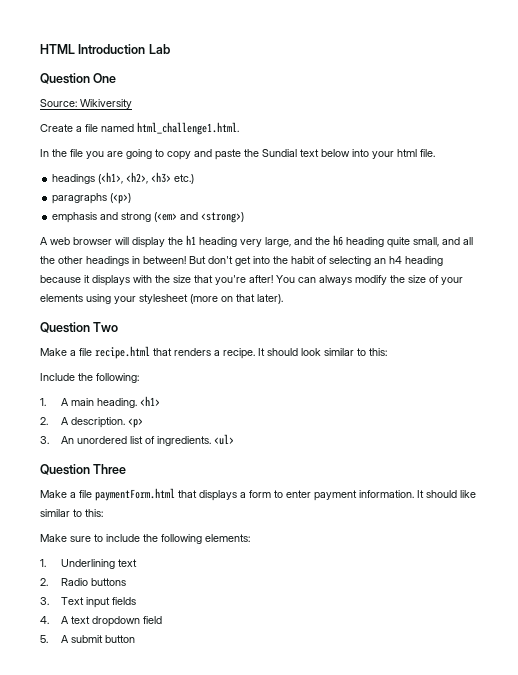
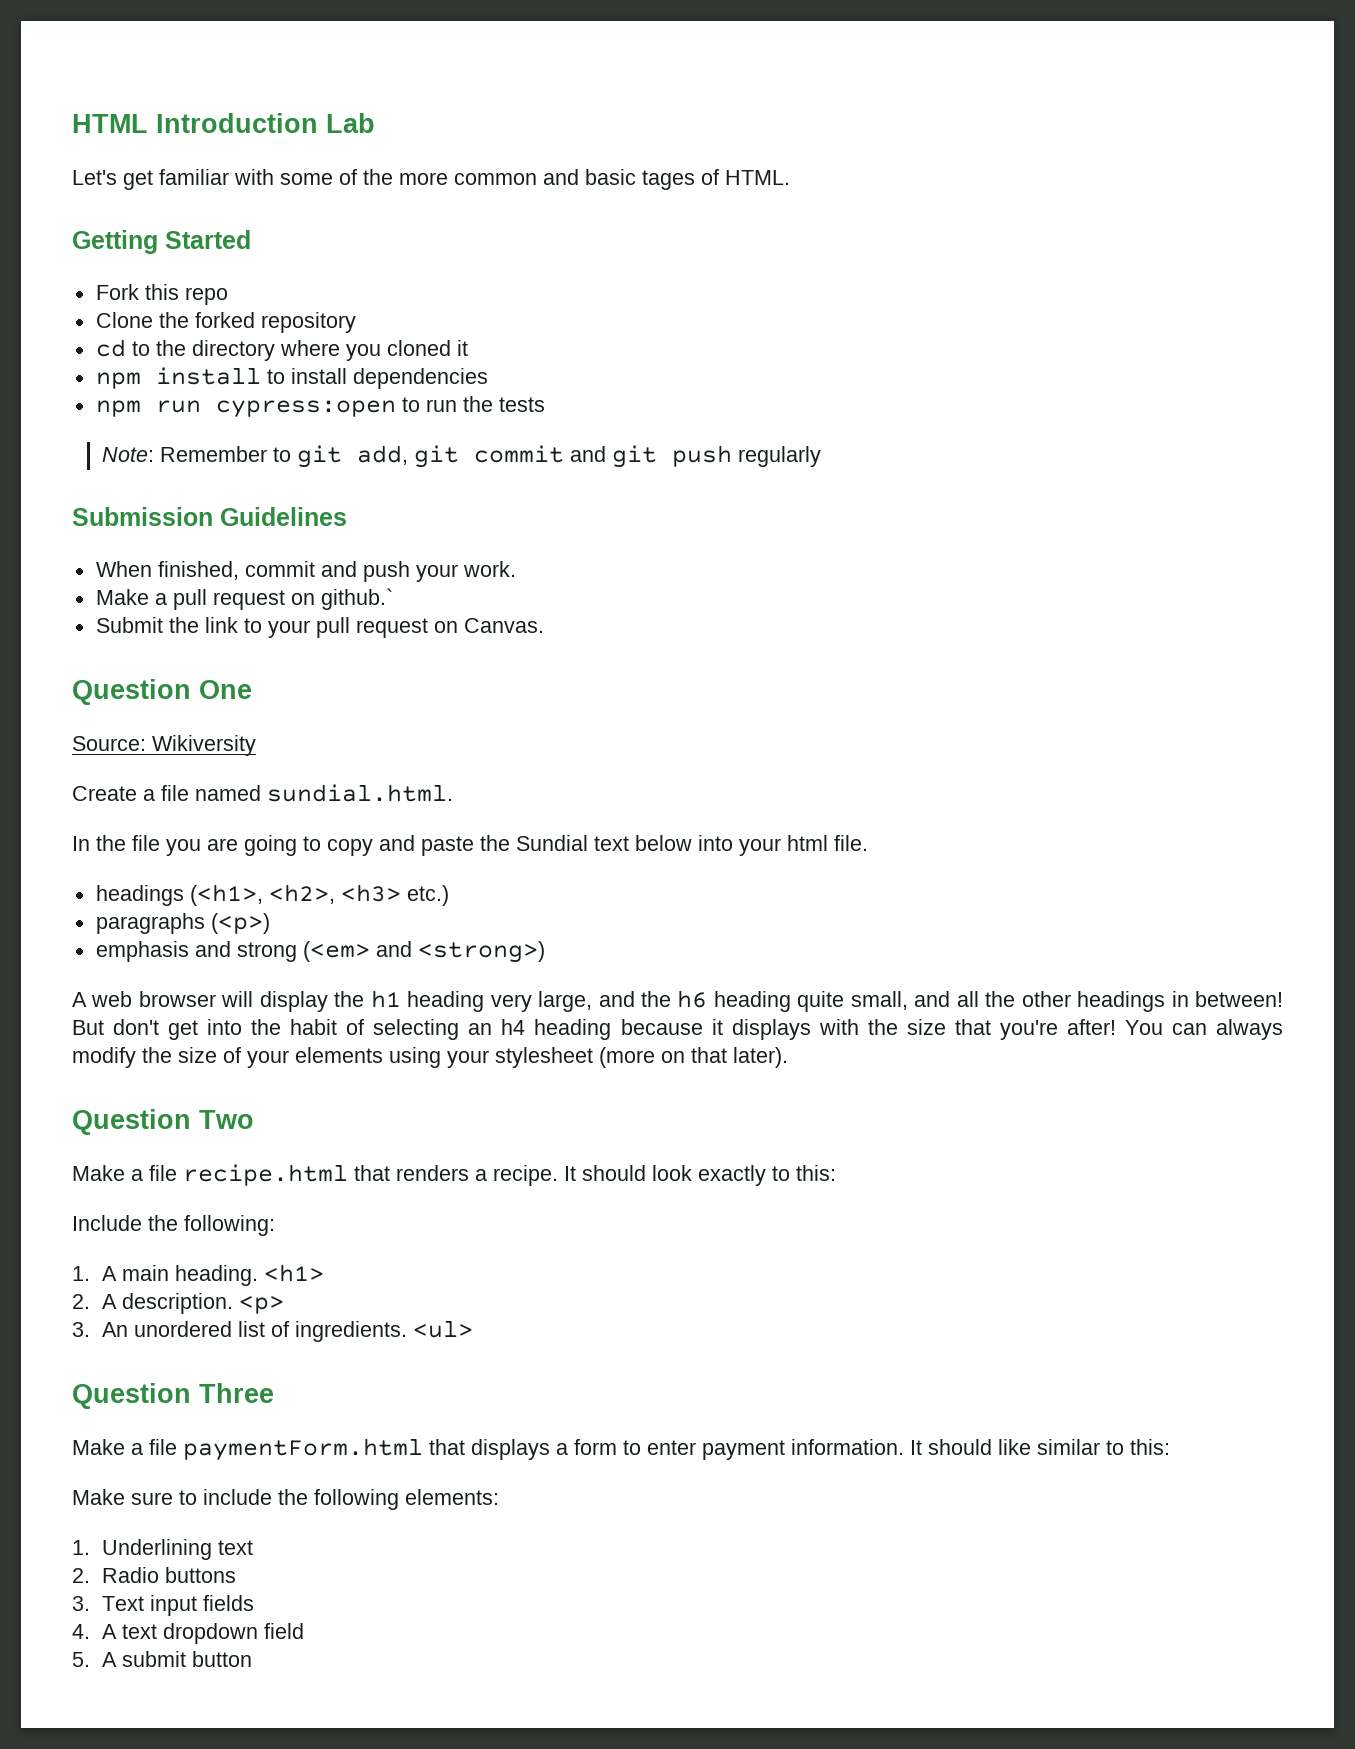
+ Let's get familiar with some of the more common and basic tages of HTML.
+ Getting Started
+ Fork this repo
+ Clone the forked repository
+ cd to the directory where you cloned it
+ npm install to install dependencies
+ npm run cypress:open to run the tests
+ Note: Remember to git add, git commit and git push regularly
+ Submission Guidelines
+ When finished, commit and push your work.
+ Make a pull request on github.`
+ Submit the link to your pull request on Canvas.
- Create a file named html_challenge1.html.
+ Create a file named sundial.html.
- It should look similar to this:
+ It should look exactly to this:

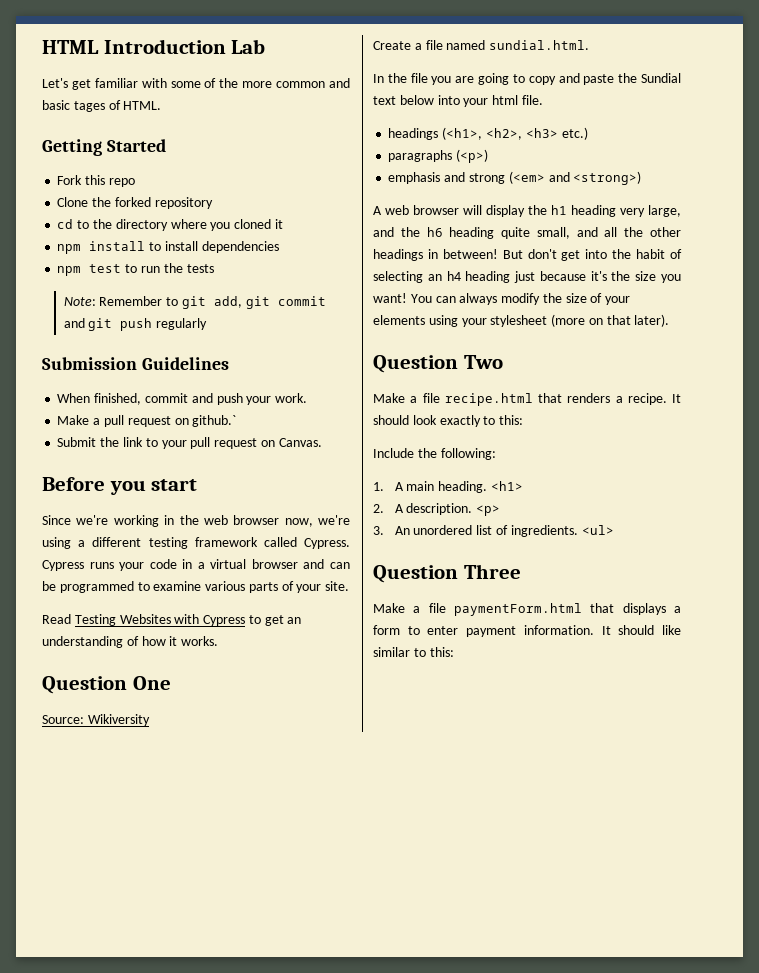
- npm run cypress:open to run the tests
+ npm test to run the tests
+ Before you start
+ Since we're working in the web browser now, we're using a different testing framework called Cypress. Cypress runs your code in a virtual browser and can be programmed to examine various parts of your site.
+ Read Testing Websites with Cypress to get an understanding of how it works.
- But don't get into the habit of selecting an h4 heading because it displays with the size that you're after!
+ But don't get into the habit of selecting an h4 heading just because it's the size you want!
- Make sure to include the following elements:
- 1. Underlining text
- 2. Radio buttons
- 3. Text input fields
- 4. A text dropdown field
- 5. A submit button

